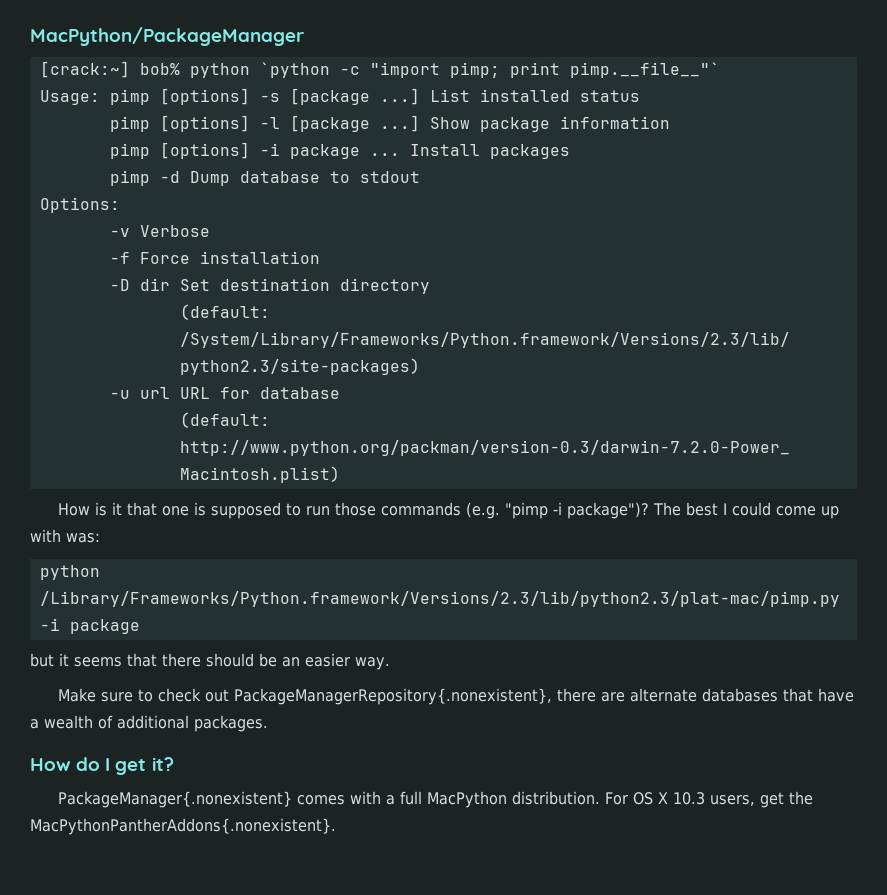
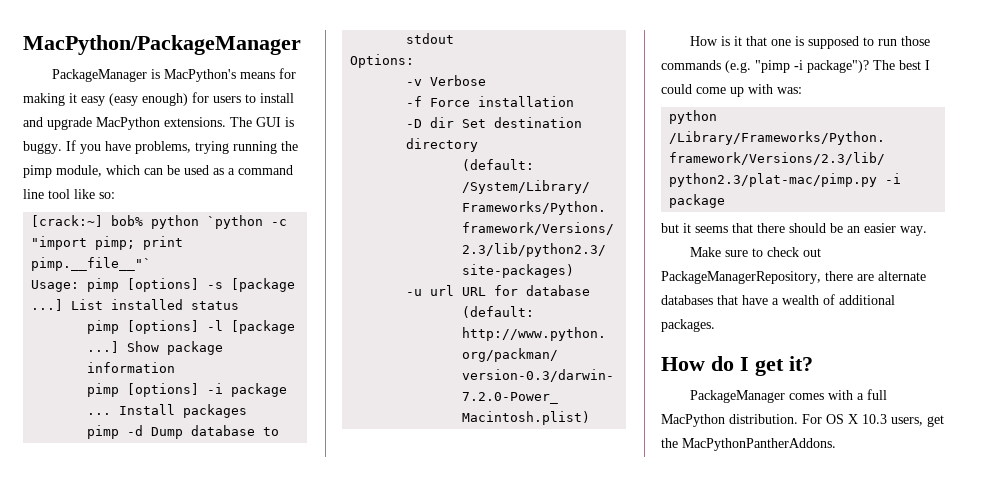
+ PackageManager is MacPython's means for making it easy (easy enough) for users to install and upgrade MacPython extensions. The GUI is buggy. If you have problems, trying running the pimp module, which can be used as a command line tool like so:
- Make sure to check out PackageManagerRepository{.nonexistent}, there are alternate databases that have a wealth of additional packages.
+ Make sure to check out PackageManagerRepository, there are alternate databases that have a wealth of additional packages.
- PackageManager{.nonexistent} comes with a full MacPython distribution.
+ PackageManager comes with a full MacPython distribution.
- For OS X 10.3 users, get the MacPythonPantherAddons{.nonexistent}.
+ For OS X 10.3 users, get the MacPythonPantherAddons.

